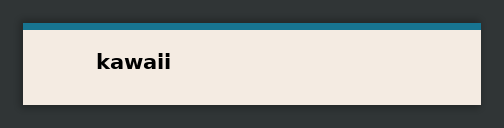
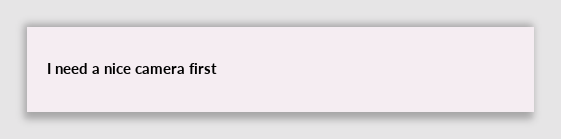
- kawaii
+ I need a nice camera first

